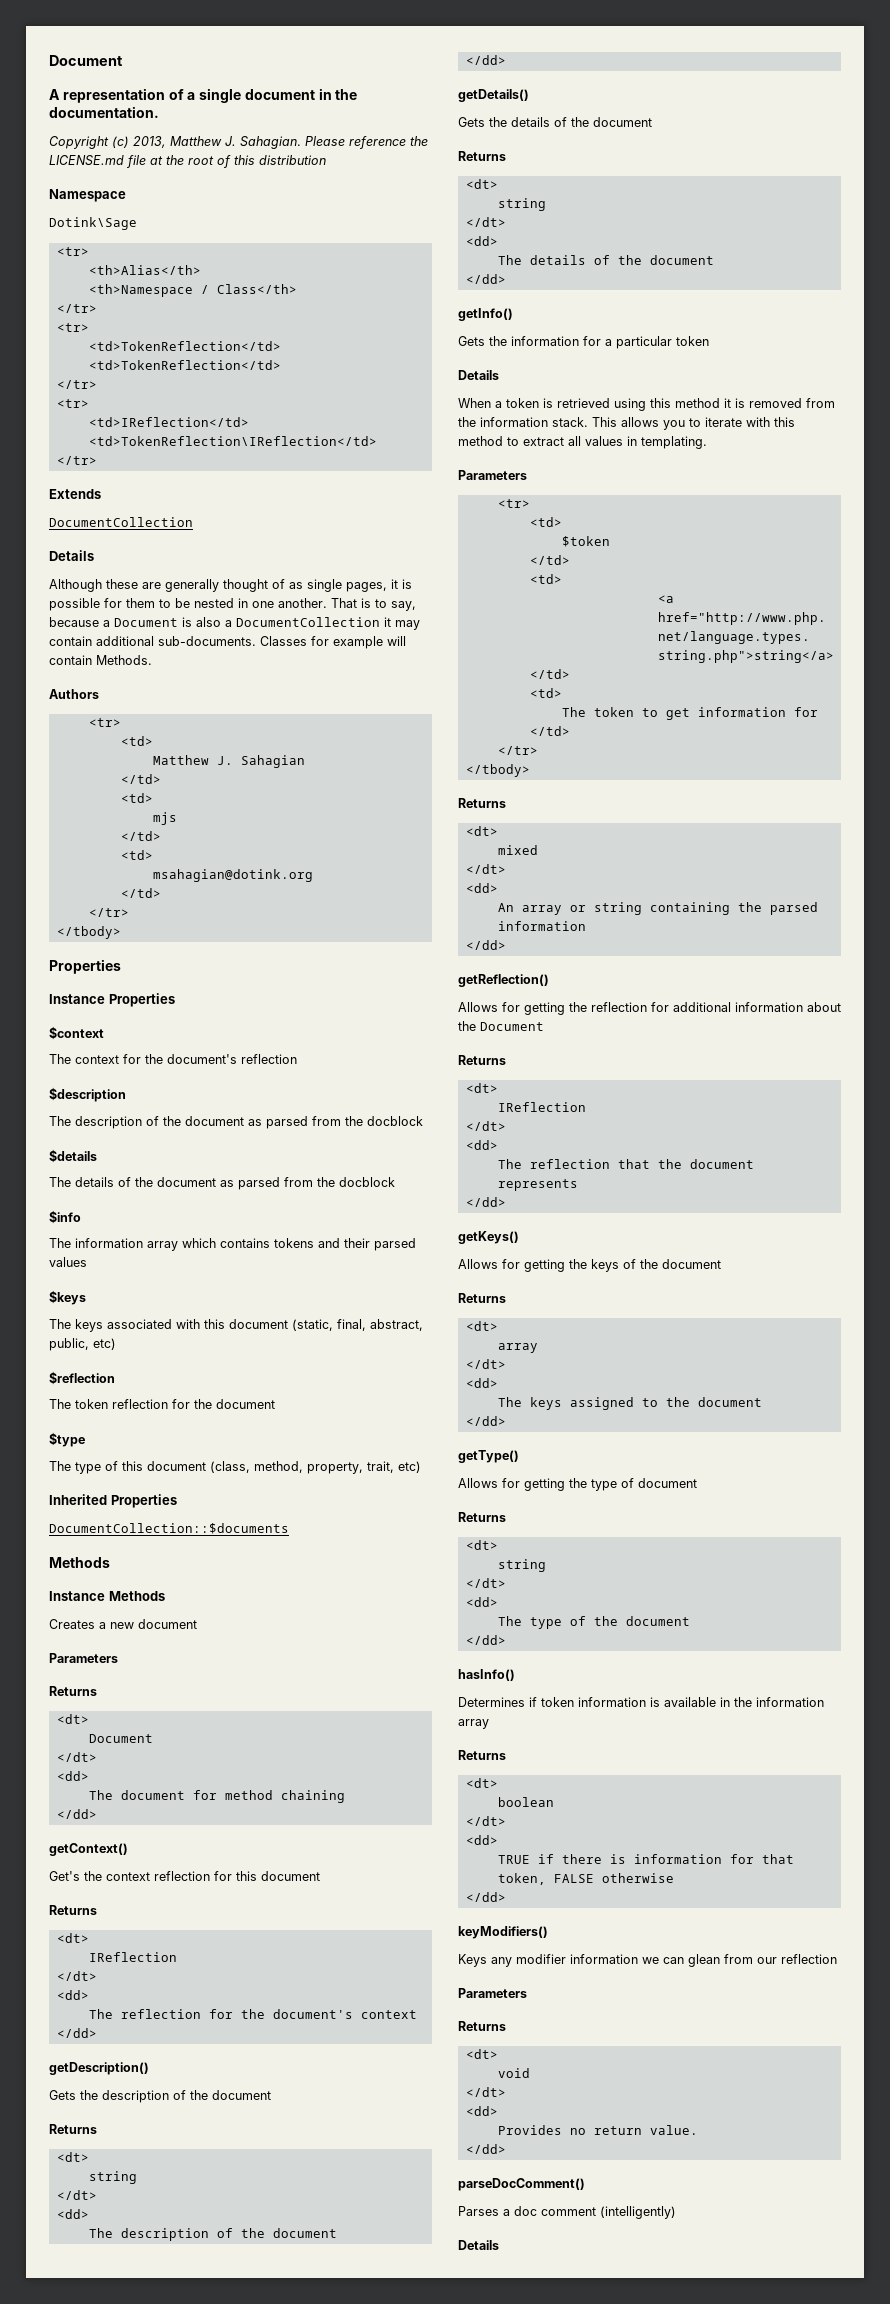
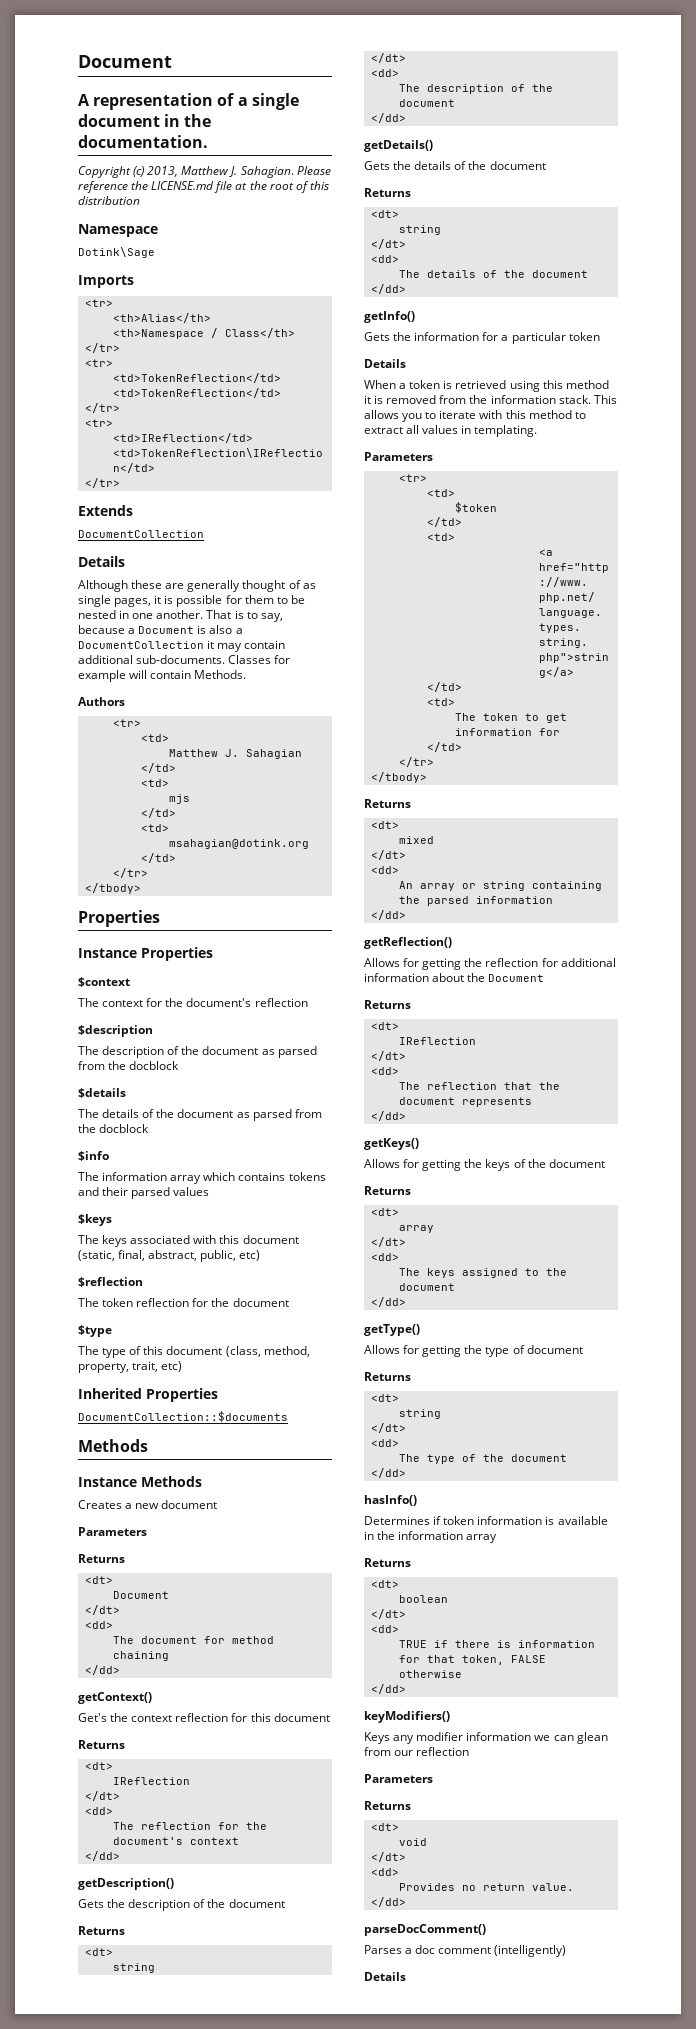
+ Imports

